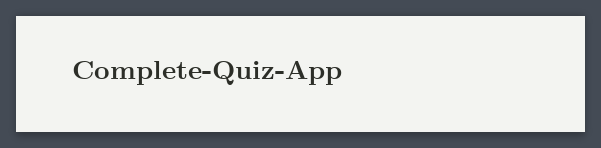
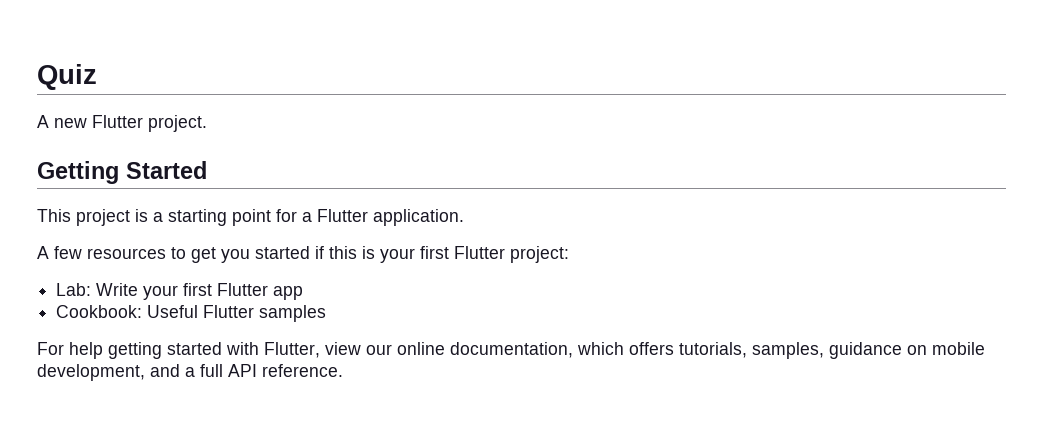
- Complete-Quiz-App
+ Quiz
+ A new Flutter project.
+ Getting Started
+ This project is a starting point for a Flutter application.
+ A few resources to get you started if this is your first Flutter project:
+ Lab: Write your first Flutter app
+ Cookbook: Useful Flutter samples
+ For help getting started with Flutter, view our online documentation, which offers tutorials, samples, guidance on mobile development, and a full API reference.

